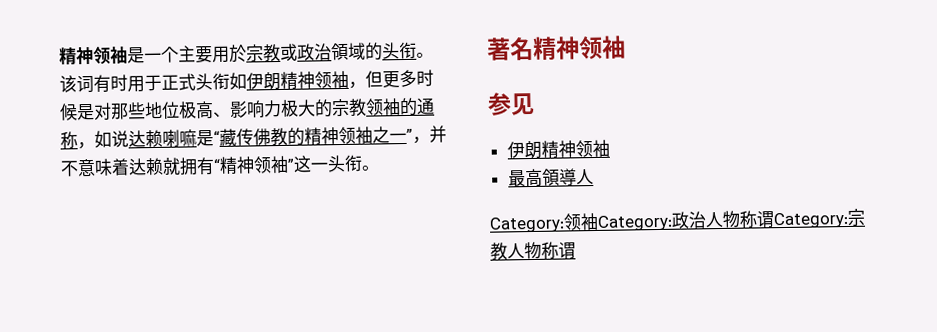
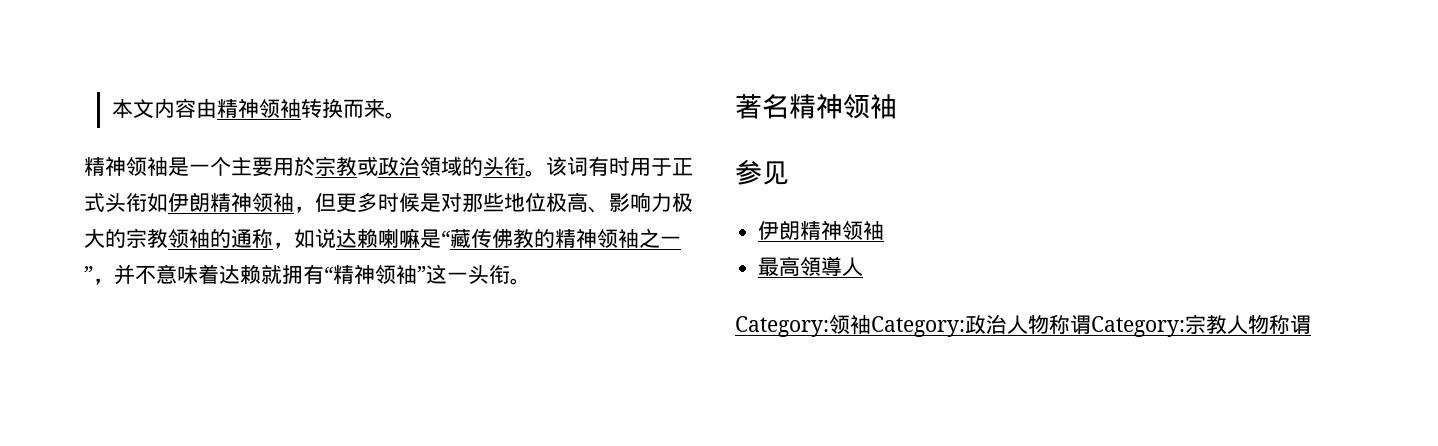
+ 本文内容由精神领袖转换而来。

